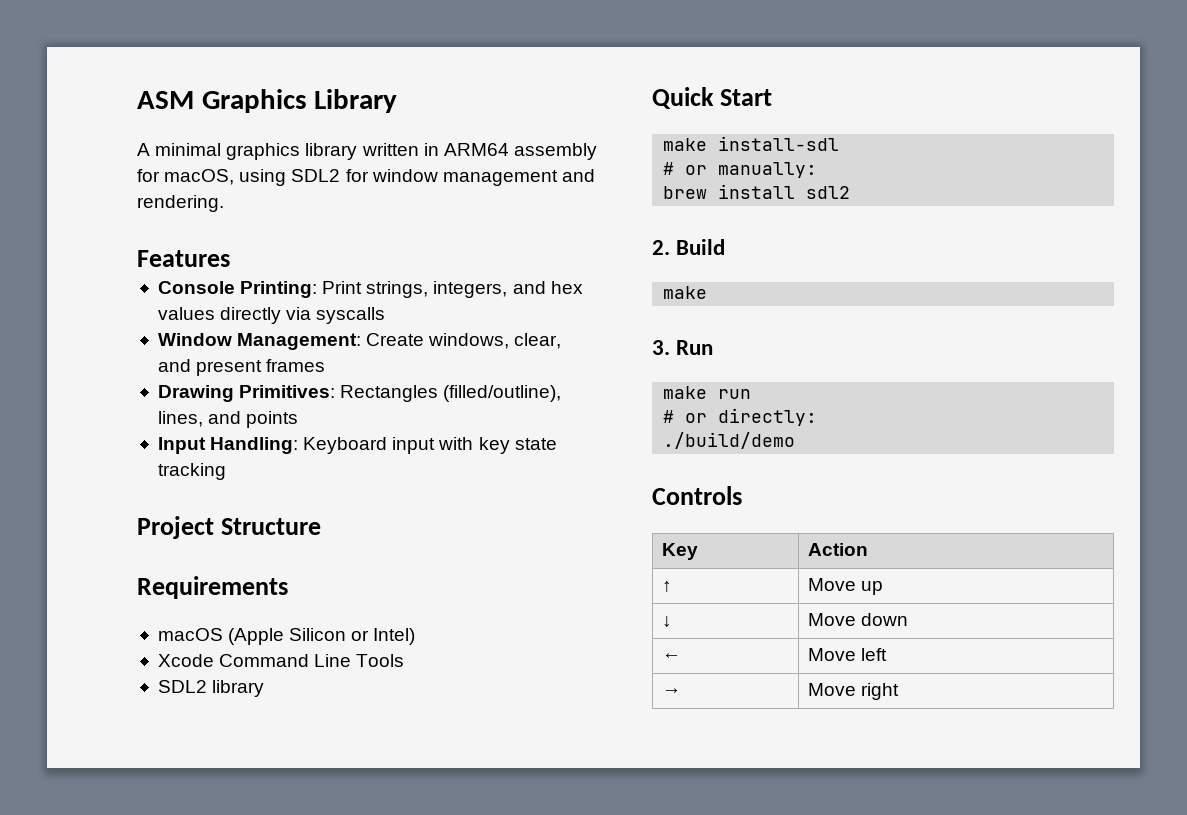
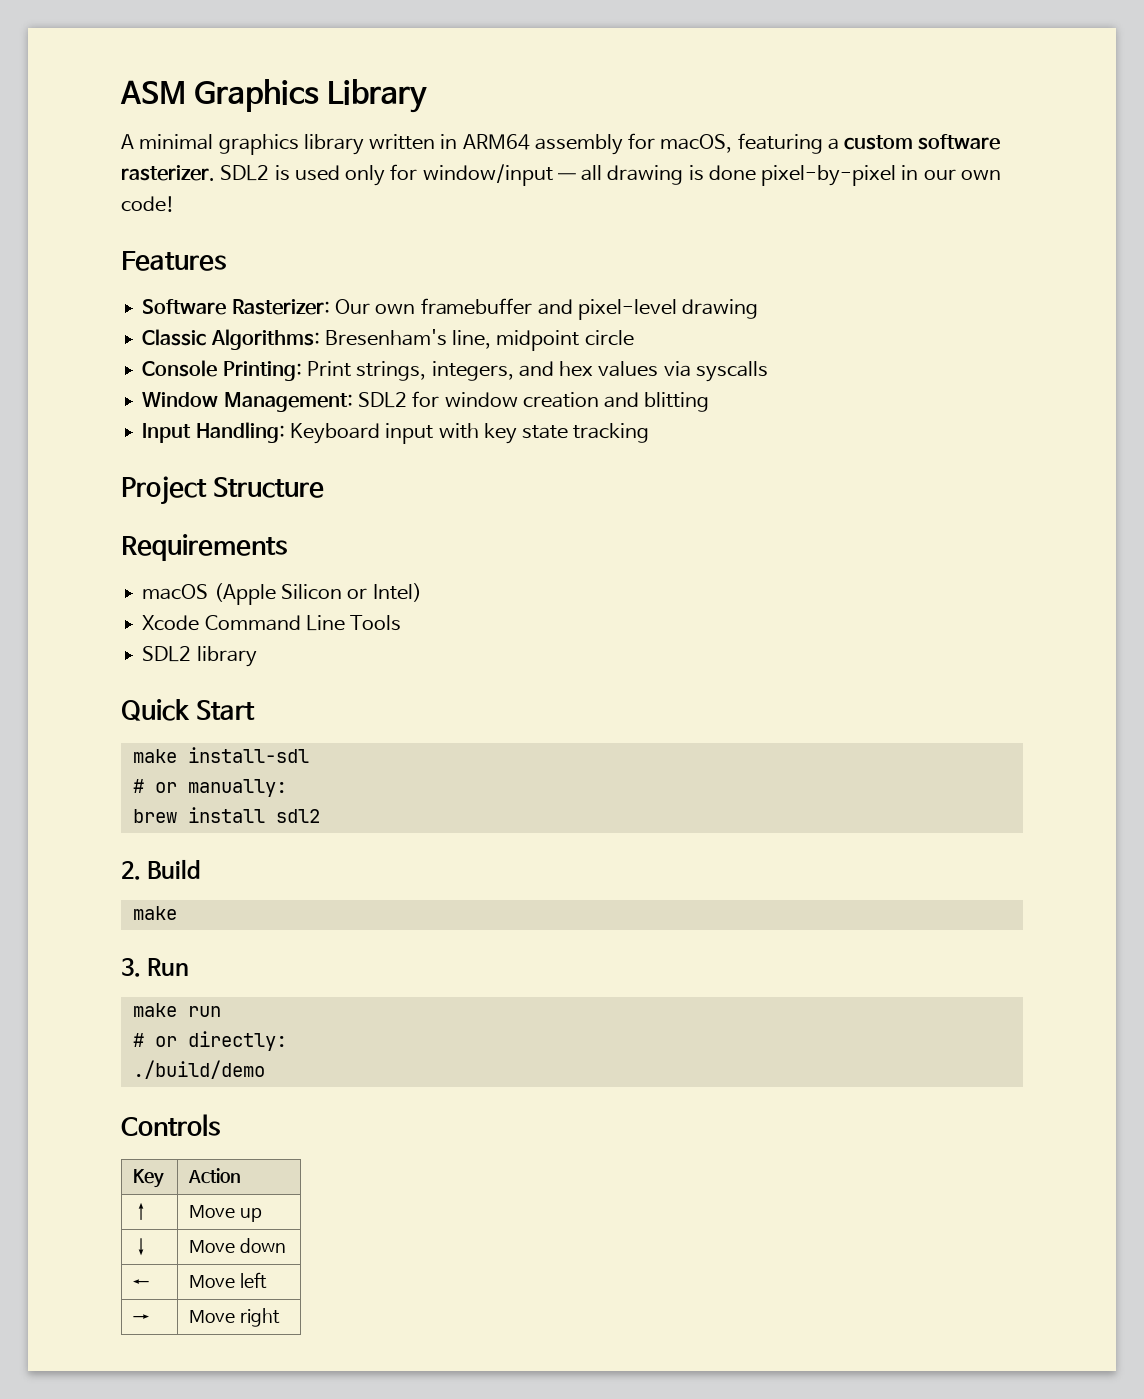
- A minimal graphics library written in ARM64 assembly for macOS, using SDL2 for window management and rendering.
+ A minimal graphics library written in ARM64 assembly for macOS, featuring a custom software rasterizer. SDL2 is used only for window/input — all drawing is done pixel-by-pixel in our own code!
  Features
+ Software Rasterizer: Our own framebuffer and pixel-level drawing
+ Classic Algorithms: Bresenham's line, midpoint circle
- Console Printing: Print strings, integers, and hex values directly via syscalls
+ Console Printing: Print strings, integers, and hex values via syscalls
- Window Management: Create windows, clear, and present frames
- Drawing Primitives: Rectangles (filled/outline), lines, and points
+ Window Management: SDL2 for window creation and blitting

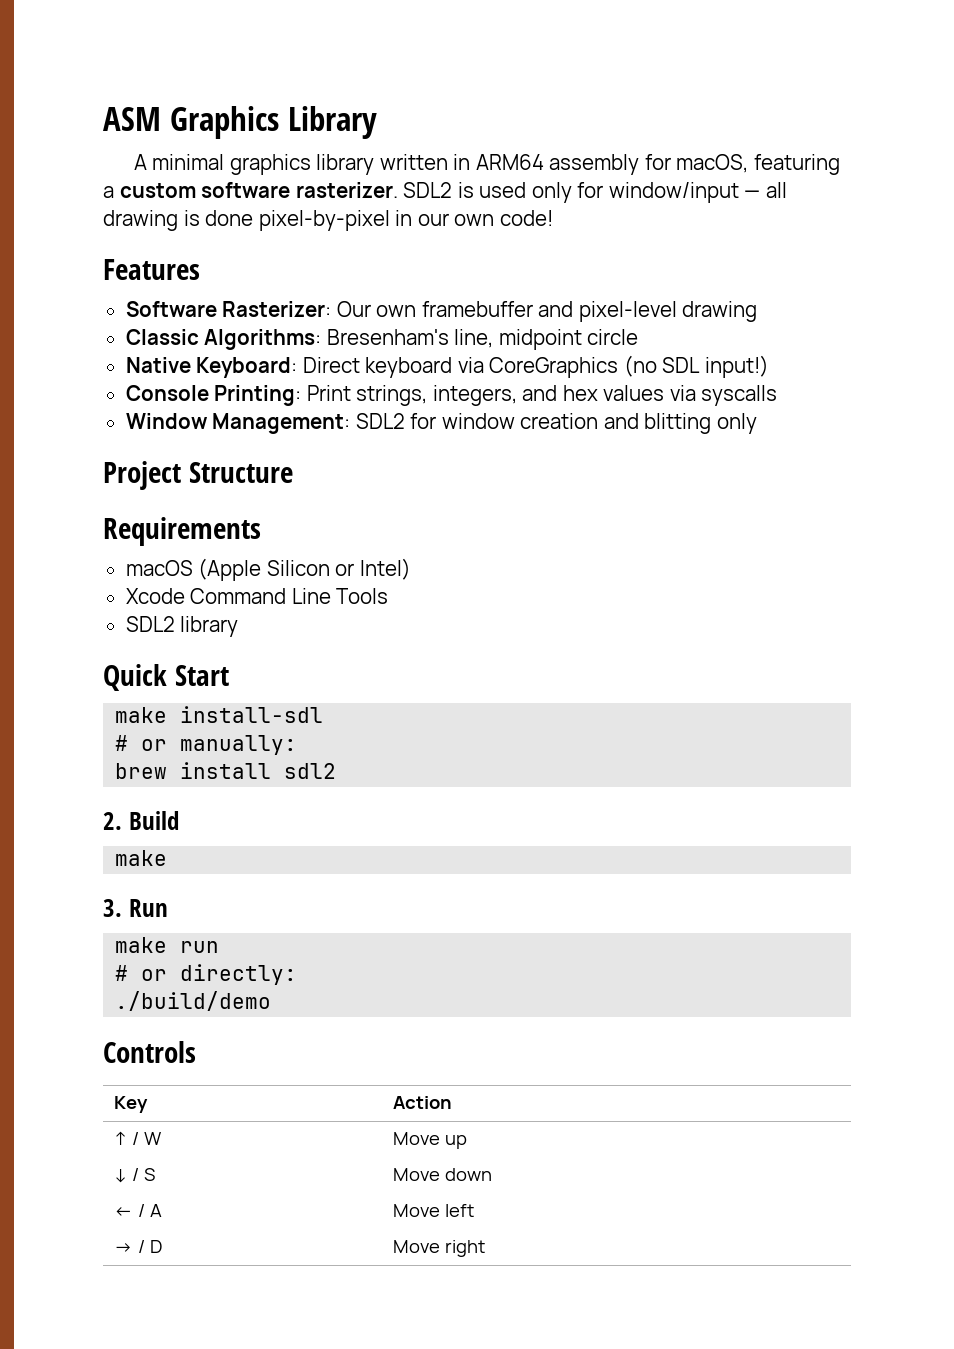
+ Native Keyboard: Direct keyboard via CoreGraphics (no SDL input!)
- Window Management: SDL2 for window creation and blitting
- Input Handling: Keyboard input with key state tracking
+ Window Management: SDL2 for window creation and blitting only
- ↑ | Move up
+ ↑ / W | Move up
- ↓ | Move down
+ ↓ / S | Move down
- ← | Move left
+ ← / A | Move left
- → | Move right
+ → / D | Move right

